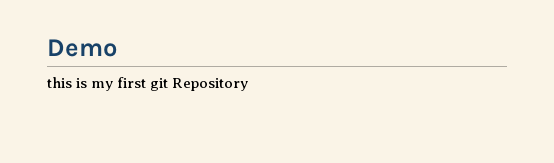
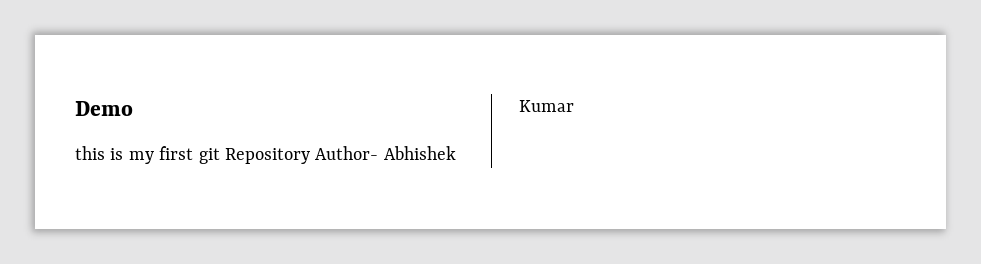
- this is my first git Repository
+ this is my first git Repository Author- Abhishek Kumar

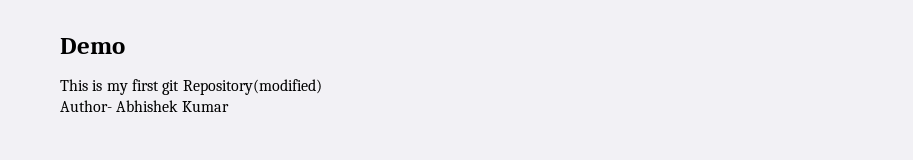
- this is my first git Repository Author- Abhishek Kumar
+ This is my first git Repository(modified)
+ Author- Abhishek Kumar

